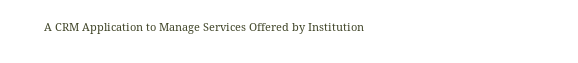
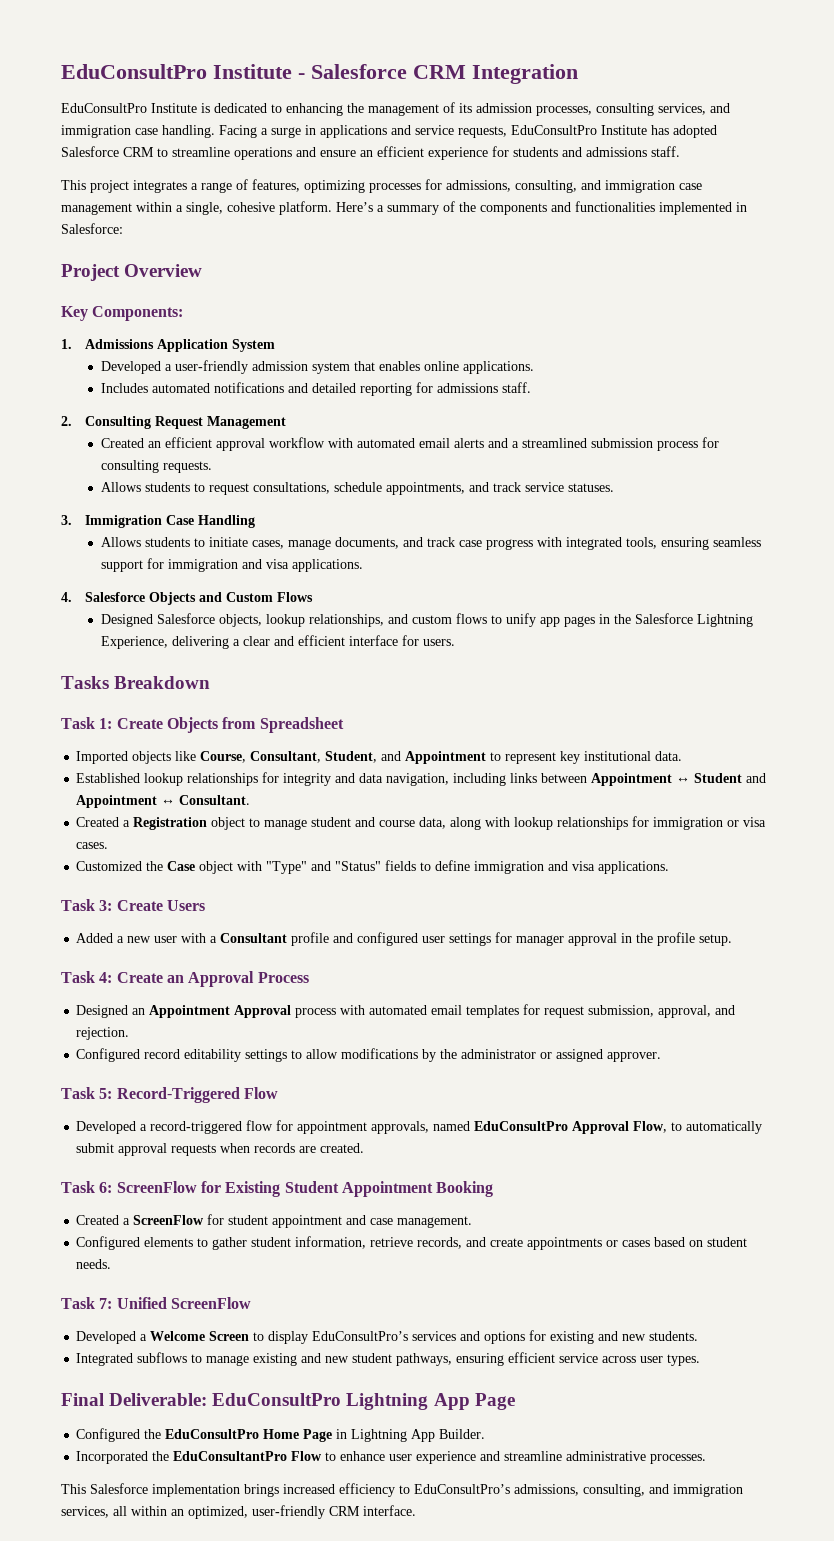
- A CRM Application to Manage Services Offered by Institution
+ EduConsultPro Institute - Salesforce CRM Integration
+ EduConsultPro Institute is dedicated to enhancing the management of its admission processes, consulting services, and immigration case handling. Facing a surge in applications and service requests, EduConsultPro Institute has adopted Salesforce CRM to streamline operations and ensure an efficient experience for students and admissions staff.
+ This project integrates a range of features, optimizing processes for admissions, consulting, and immigration case management within a single, cohesive platform. Here’s a summary of the components and functionalities implemented in Salesforce:
+ Project Overview
+ Key Components:
+ 1. Admissions Application System
+ Developed a user-friendly admission system that enables online applications.
+ Includes automated notifications and detailed reporting for admissions staff.
+ 2. Consulting Request Management
+ Created an efficient approval workflow with automated email alerts and a streamlined submission process for consulting requests.
+ Allows students to request consultations, schedule appointments, and track service statuses.
+ 3. Immigration Case Handling
+ Allows students to initiate cases, manage documents, and track case progress with integrated tools, ensuring seamless support for immigration and visa applications.
+ 4. Salesforce Objects and Custom Flows
+ Designed Salesforce objects, lookup relationships, and custom flows to unify app pages in the Salesforce Lightning Experience, delivering a clear and efficient interface for users.
+ Tasks Breakdown
+ Task 1: Create Objects from Spreadsheet
+ Imported objects like Course, Consultant, Student, and Appointment to represent key institutional data.
+ Established lookup relationships for integrity and data navigation, including links between Appointment ↔ Student and Appointment ↔ Consultant.
+ Created a Registration object to manage student and course data, along with lookup relationships for immigration or visa cases.
+ Customized the Case object with "Type" and "Status" fields to define immigration and visa applications.
+ Task 3: Create Users
+ Added a new user with a Consultant profile and configured user settings for manager approval in the profile setup.
+ Task 4: Create an Approval Process
+ Designed an Appointment Approval process with automated email templates for request submission, approval, and rejection.
+ Configured record editability settings to allow modifications by the administrator or assigned approver.
+ Task 5: Record-Triggered Flow
+ Developed a record-triggered flow for appointment approvals, named EduConsultPro Approval Flow, to automatically submit approval requests when records are created.
+ Task 6: ScreenFlow for Existing Student Appointment Booking
+ Created a ScreenFlow for student appointment and case management.
+ Configured elements to gather student information, retrieve records, and create appointments or cases based on student needs.
+ Task 7: Unified ScreenFlow
+ Developed a Welcome Screen to display EduConsultPro’s services and options for existing and new students.
+ Integrated subflows to manage existing and new student pathways, ensuring efficient service across user types.
+ Final Deliverable: EduConsultPro Lightning App Page
+ Configured the EduConsultPro Home Page in Lightning App Builder.
+ Incorporated the EduConsultantPro Flow to enhance user experience and streamline administrative processes.
+ This Salesforce implementation brings increased efficiency to EduConsultPro’s admissions, consulting, and immigration services, all within an optimized, user-friendly CRM interface.

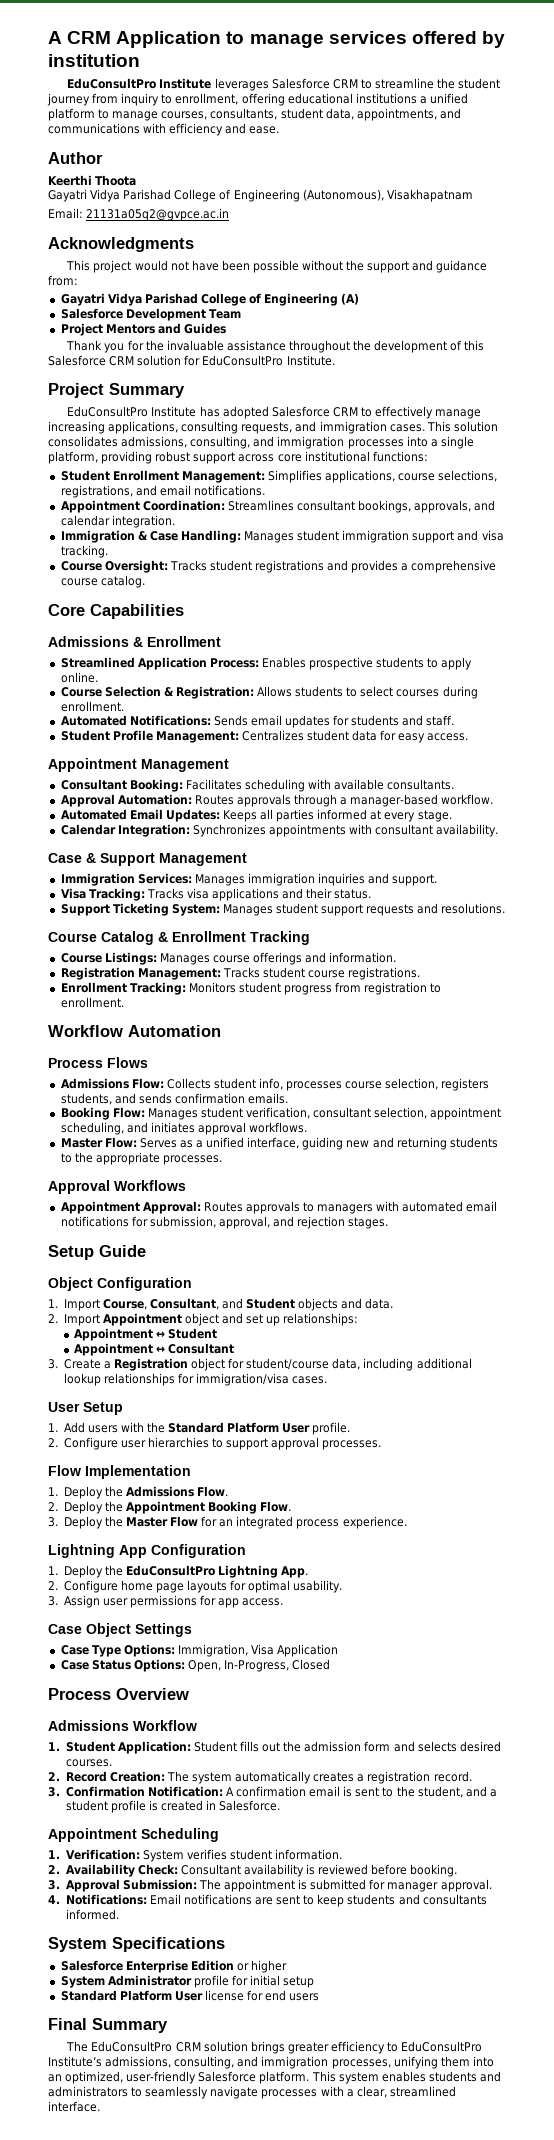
- EduConsultPro Institute - Salesforce CRM Integration
- EduConsultPro Institute is dedicated to enhancing the management of its admission processes, consulting services, and immigration case handling. Facing a surge in applications and service requests, EduConsultPro Institute has adopted Salesforce CRM to streamline operations and ensure an efficient experience for students and admissions staff.
- This project integrates a range of features, optimizing processes for admissions, consulting, and immigration case management within a single, cohesive platform. Here’s a summary of the components and functionalities implemented in Salesforce:
- Project Overview
- Key Components:
- 1. Admissions Application System
- Developed a user-friendly admission system that enables online applications.
- Includes automated notifications and detailed reporting for admissions staff.
- 2. Consulting Request Management
- Created an efficient approval workflow with automated email alerts and a streamlined submission process for consulting requests.
- Allows students to request consultations, schedule appointments, and track service statuses.
- 3. Immigration Case Handling
- Allows students to initiate cases, manage documents, and track case progress with integrated tools, ensuring seamless support for immigration and visa applications.
- 4. Salesforce Objects and Custom Flows
- Designed Salesforce objects, lookup relationships, and custom flows to unify app pages in the Salesforce Lightning Experience, delivering a clear and efficient interface for users.
- Tasks Breakdown
- Task 1: Create Objects from Spreadsheet
- Imported objects like Course, Consultant, Student, and Appointment to represent key institutional data.
- Established lookup relationships for integrity and data navigation, including links between Appointment ↔ Student and Appointment ↔ Consultant.
- Created a Registration object to manage student and course data, along with lookup relationships for immigration or visa cases.
- Customized the Case object with "Type" and "Status" fields to define immigration and visa applications.
- Task 3: Create Users
- Added a new user with a Consultant profile and configured user settings for manager approval in the profile setup.
- Task 4: Create an Approval Process
- Designed an Appointment Approval process with automated email templates for request submission, approval, and rejection.
- Configured record editability settings to allow modifications by the administrator or assigned approver.
- Task 5: Record-Triggered Flow
- Developed a record-triggered flow for appointment approvals, named EduConsultPro Approval Flow, to automatically submit approval requests when records are created.
- Task 6: ScreenFlow for Existing Student Appointment Booking
- Created a ScreenFlow for student appointment and case management.
- Configured elements to gather student information, retrieve records, and create appointments or cases based on student needs.
- Task 7: Unified ScreenFlow
- Developed a Welcome Screen to display EduConsultPro’s services and options for existing and new students.
- Integrated subflows to manage existing and new student pathways, ensuring efficient service across user types.
- Final Deliverable: EduConsultPro Lightning App Page
- Configured the EduConsultPro Home Page in Lightning App Builder.
- Incorporated the EduConsultantPro Flow to enhance user experience and streamline administrative processes.
- This Salesforce implementation brings increased efficiency to EduConsultPro’s admissions, consulting, and immigration services, all within an optimized, user-friendly CRM interface.
+ A CRM Application to manage services offered by institution
+ EduConsultPro Institute leverages Salesforce CRM to streamline the student journey from inquiry to enrollment, offering educational institutions a unified platform to manage courses, consultants, student data, appointments, and communications with efficiency and ease.
+ Author
+ Keerthi Thoota
+ Gayatri Vidya Parishad College of Engineering (Autonomous), Visakhapatnam
+ Email: 21131a05q2@gvpce.ac.in
+ Acknowledgments
+ This project would not have been possible without the support and guidance from:
+ Gayatri Vidya Parishad College of Engineering (A)
+ Salesforce Development Team
+ Project Mentors and Guides
+ Thank you for the invaluable assistance throughout the development of this Salesforce CRM solution for EduConsultPro Institute.
+ Project Summary
+ EduConsultPro Institute has adopted Salesforce CRM to effectively manage increasing applications, consulting requests, and immigration cases. This solution consolidates admissions, consulting, and immigration processes into a single platform, providing robust support across core institutional functions:
+ Student Enrollment Management: Simplifies applications, course selections, registrations, and email notifications.
+ Appointment Coordination: Streamlines consultant bookings, approvals, and calendar integration.
+ Immigration & Case Handling: Manages student immigration support and visa tracking.
+ Course Oversight: Tracks student registrations and provides a comprehensive course catalog.
+ Core Capabilities
+ Admissions & Enrollment
+ Streamlined Application Process: Enables prospective students to apply online.
+ Course Selection & Registration: Allows students to select courses during enrollment.
+ Automated Notifications: Sends email updates for students and staff.
+ Student Profile Management: Centralizes student data for easy access.
+ Appointment Management
+ Consultant Booking: Facilitates scheduling with available consultants.
+ Approval Automation: Routes approvals through a manager-based workflow.
+ Automated Email Updates: Keeps all parties informed at every stage.
+ Calendar Integration: Synchronizes appointments with consultant availability.
+ Case & Support Management
+ Immigration Services: Manages immigration inquiries and support.
+ Visa Tracking: Tracks visa applications and their status.
+ Support Ticketing System: Manages student support requests and resolutions.
+ Course Catalog & Enrollment Tracking
+ Course Listings: Manages course offerings and information.
+ Registration Management: Tracks student course registrations.
+ Enrollment Tracking: Monitors student progress from registration to enrollment.
+ Workflow Automation
+ Process Flows
+ Admissions Flow: Collects student info, processes course selection, registers students, and sends confirmation emails.
+ Booking Flow: Manages student verification, consultant selection, appointment scheduling, and initiates approval workflows.
+ Master Flow: Serves as a unified interface, guiding new and returning students to the appropriate processes.
+ Approval Workflows
+ Appointment Approval: Routes approvals to managers with automated email notifications for submission, approval, and rejection stages.
+ Setup Guide
+ Object Configuration
+ 1. Import Course, Consultant, and Student objects and data.
+ 2. Import Appointment object and set up relationships:
+ Appointment ↔ Student
+ Appointment ↔ Consultant
+ 3. Create a Registration object for student/course data, including additional lookup relationships for immigration/visa cases.
+ User Setup
+ 1. Add users with the Standard Platform User profile.
+ 2. Configure user hierarchies to support approval processes.
+ Flow Implementation
+ 1. Deploy the Admissions Flow.
+ 2. Deploy the Appointment Booking Flow.
+ 3. Deploy the Master Flow for an integrated process experience.
+ Lightning App Configuration
+ 1. Deploy the EduConsultPro Lightning App.
+ 2. Configure home page layouts for optimal usability.
+ 3. Assign user permissions for app access.
+ Case Object Settings
+ Case Type Options: Immigration, Visa Application
+ Case Status Options: Open, In-Progress, Closed
+ Process Overview
+ Admissions Workflow
+ 1. Student Application: Student fills out the admission form and selects desired courses.
+ 2. Record Creation: The system automatically creates a registration record.
+ 3. Confirmation Notification: A confirmation email is sent to the student, and a student profile is created in Salesforce.
+ Appointment Scheduling
+ 1. Verification: System verifies student information.
+ 2. Availability Check: Consultant availability is reviewed before booking.
+ 3. Approval Submission: The appointment is submitted for manager approval.
+ 4. Notifications: Email notifications are sent to keep students and consultants informed.
+ System Specifications
+ Salesforce Enterprise Edition or higher
+ System Administrator profile for initial setup
+ Standard Platform User license for end users
+ Final Summary
+ The EduConsultPro CRM solution brings greater efficiency to EduConsultPro Institute’s admissions, consulting, and immigration processes, unifying them into an optimized, user-friendly Salesforce platform. This system enables students and administrators to seamlessly navigate processes with a clear, streamlined interface.

